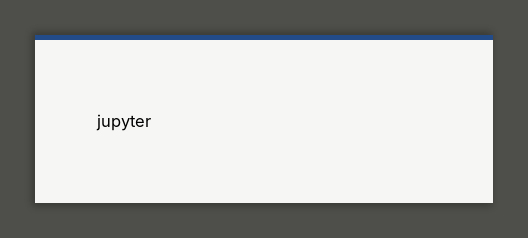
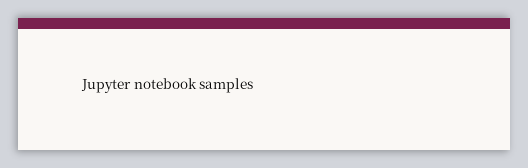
- jupyter
+ Jupyter notebook samples

